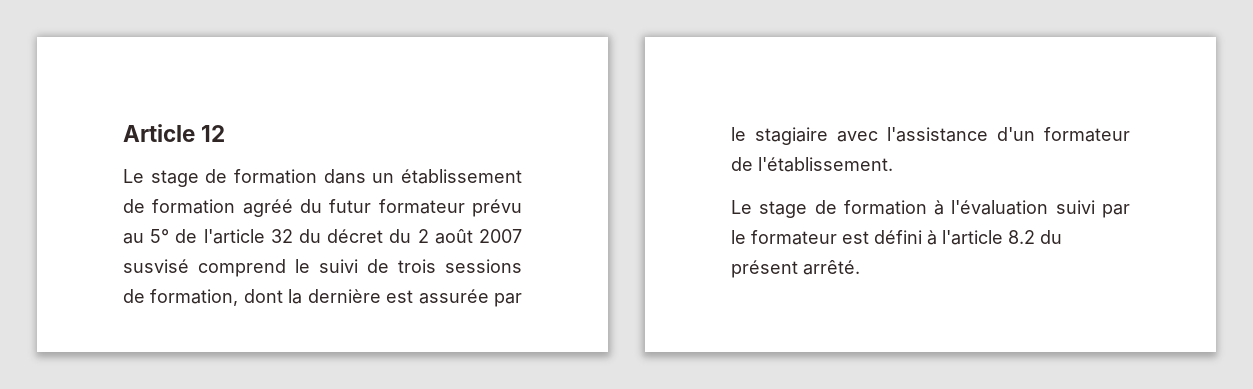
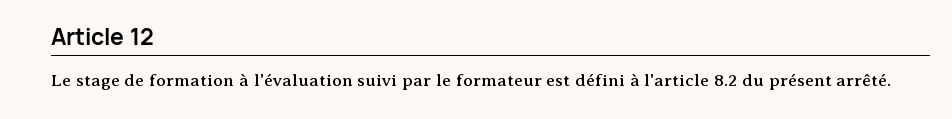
- Le stage de formation dans un établissement de formation agréé du futur formateur prévu au 5° de l'article 32 du décret du 2 août 2007 susvisé comprend le suivi de trois sessions de formation, dont la dernière est assurée par le stagiaire avec l'assistance d'un formateur de l'établissement.

